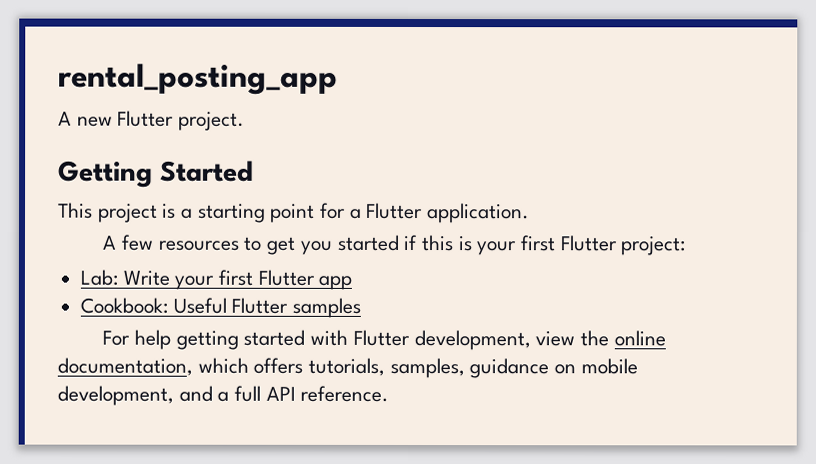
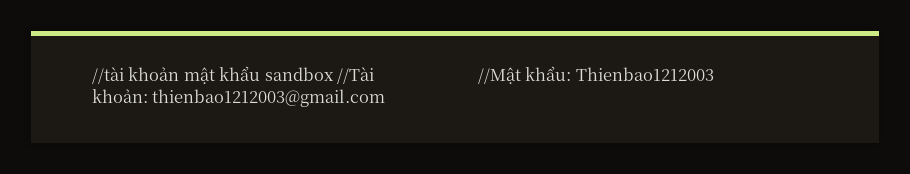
- rental_posting_app
- A new Flutter project.
- Getting Started
- This project is a starting point for a Flutter application.
- A few resources to get you started if this is your first Flutter project:
- Lab: Write your first Flutter app
- Cookbook: Useful Flutter samples
- For help getting started with Flutter development, view the online documentation, which offers tutorials, samples, guidance on mobile development, and a full API reference.
+ //tài khoản mật khẩu sandbox //Tài khoản: thienbao1212003@gmail.com //Mật khẩu: Thienbao1212003

